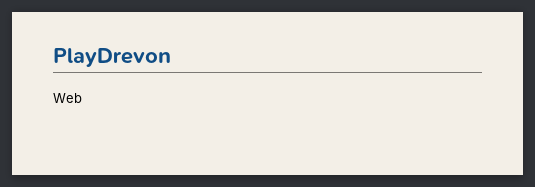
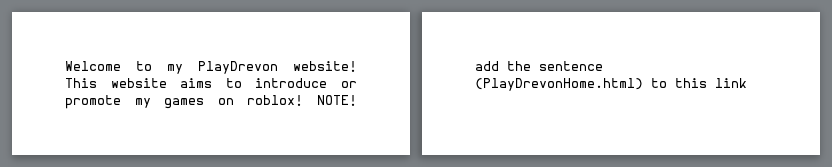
- PlayDrevon
- Web
+ Welcome to my PlayDrevon website! This website aims to introduce or promote my games on roblox! NOTE! add the sentence (PlayDrevonHome.html) to this link

